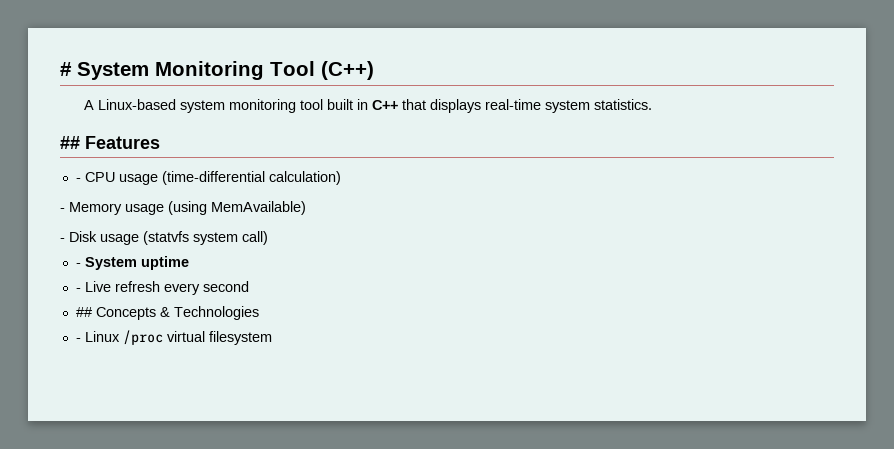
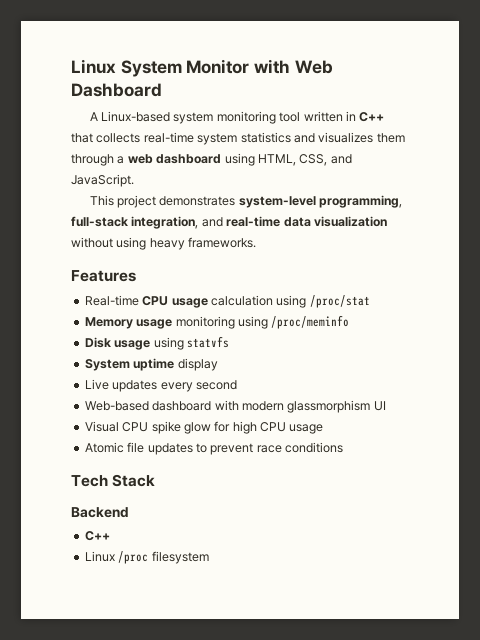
- # System Monitoring Tool (C++)
+ Linux System Monitor with Web Dashboard
- A Linux-based system monitoring tool built in C++ that displays real-time system statistics.
- ## Features
+ A Linux-based system monitoring tool written in C++ that collects real-time system statistics and visualizes them through a web dashboard using HTML, CSS, and JavaScript.
+ This project demonstrates system-level programming, full-stack integration, and real-time data visualization without using heavy frameworks.
+ Features
- - CPU usage (time-differential calculation)
- - Memory usage (using MemAvailable)
- - Disk usage (statvfs system call)
- - System uptime
- - Live refresh every second
+ Real-time CPU usage calculation using /proc/stat
+ Memory usage monitoring using /proc/meminfo
+ Disk usage using statvfs
+ System uptime display
+ Live updates every second
- ## Concepts & Technologies
- - Linux /proc virtual filesystem
+ Web-based dashboard with modern glassmorphism UI
+ Visual CPU spike glow for high CPU usage
+ Atomic file updates to prevent race conditions
+ Tech Stack
+ Backend
+ C++
+ Linux /proc filesystem

